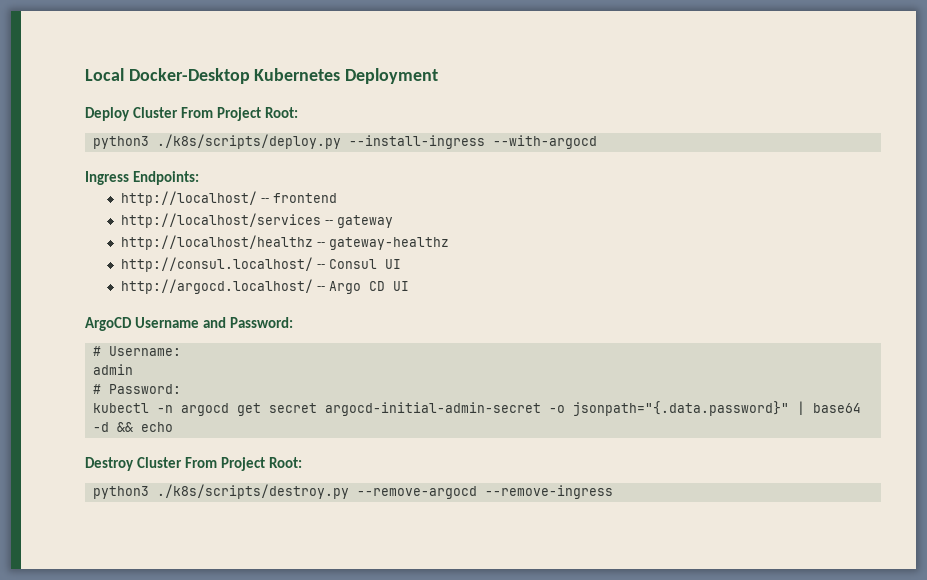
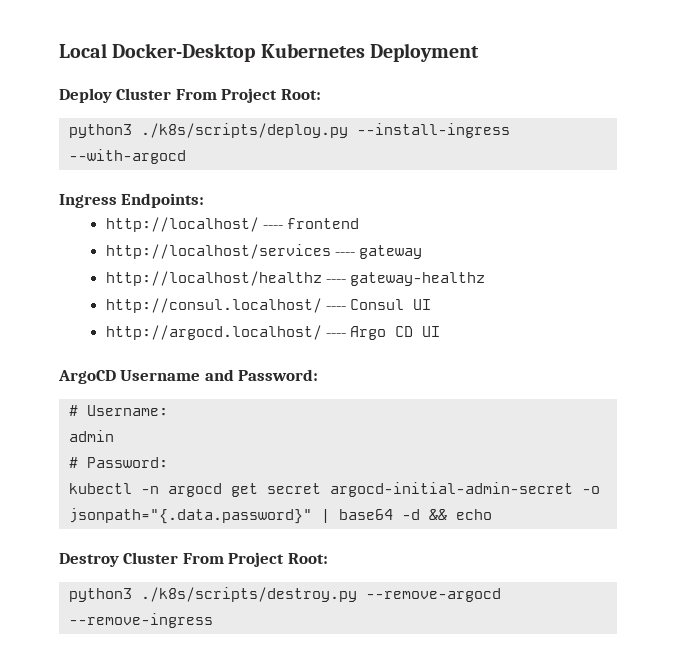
- http://localhost/ -- frontend
+ http://localhost/ ---- frontend
- http://localhost/services -- gateway
+ http://localhost/services ---- gateway
- http://localhost/healthz -- gateway-healthz
+ http://localhost/healthz ---- gateway-healthz
- http://consul.localhost/ -- Consul UI
+ http://consul.localhost/ ---- Consul UI
- http://argocd.localhost/ -- Argo CD UI
+ http://argocd.localhost/ ---- Argo CD UI

